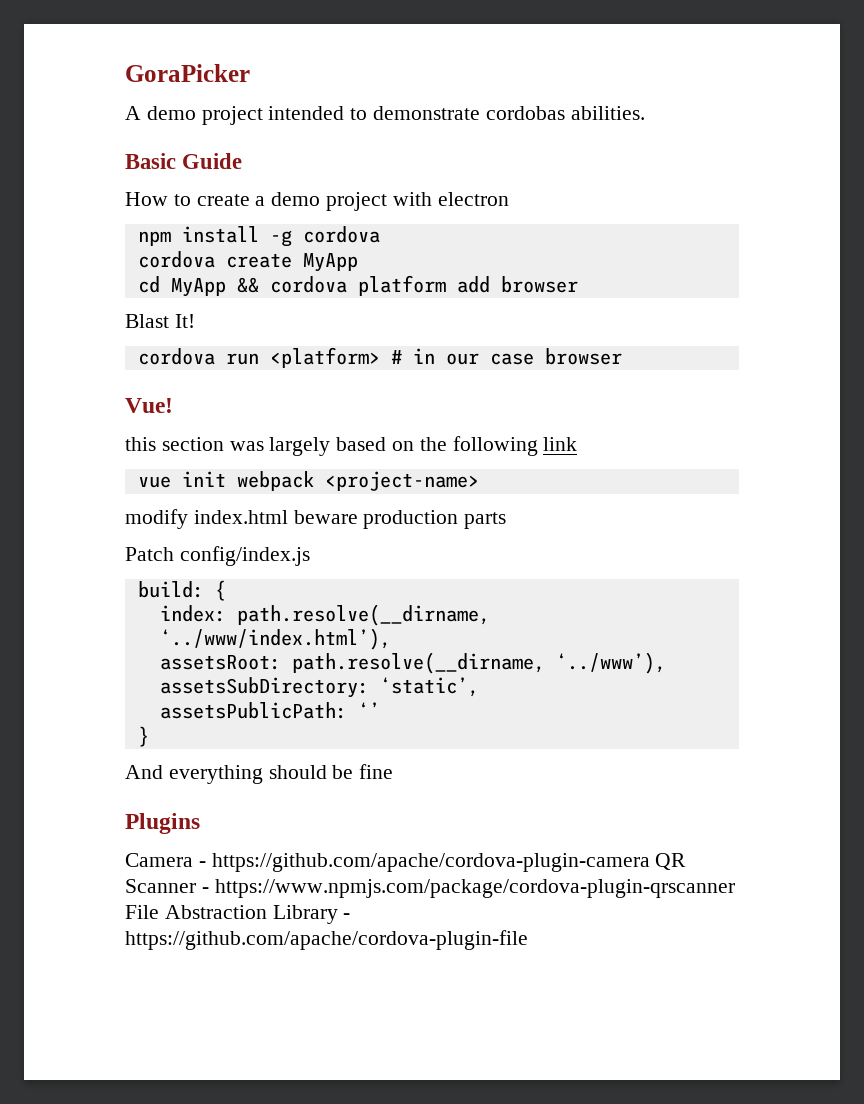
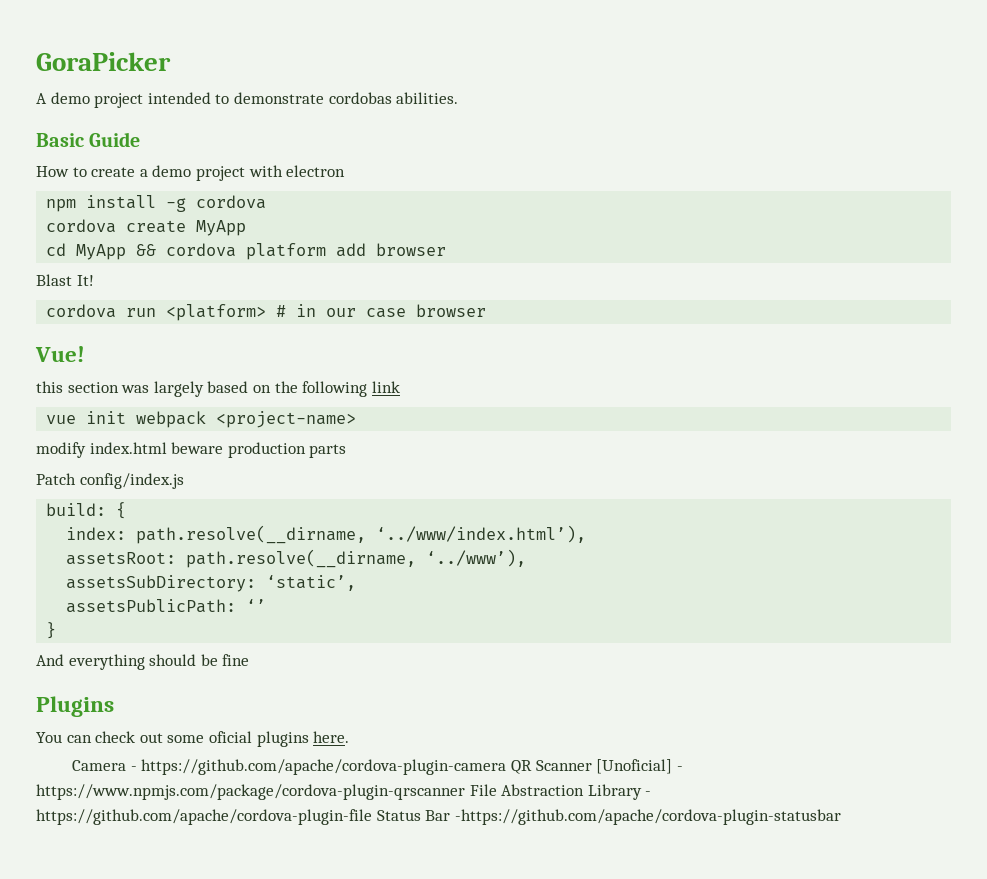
+ You can check out some oficial plugins here.
- Camera - https://github.com/apache/cordova-plugin-camera QR Scanner - https://www.npmjs.com/package/cordova-plugin-qrscanner File Abstraction Library - https://github.com/apache/cordova-plugin-file
+ Camera - https://github.com/apache/cordova-plugin-camera QR Scanner [Unoficial] - https://www.npmjs.com/package/cordova-plugin-qrscanner File Abstraction Library - https://github.com/apache/cordova-plugin-file Status Bar -https://github.com/apache/cordova-plugin-statusbar

